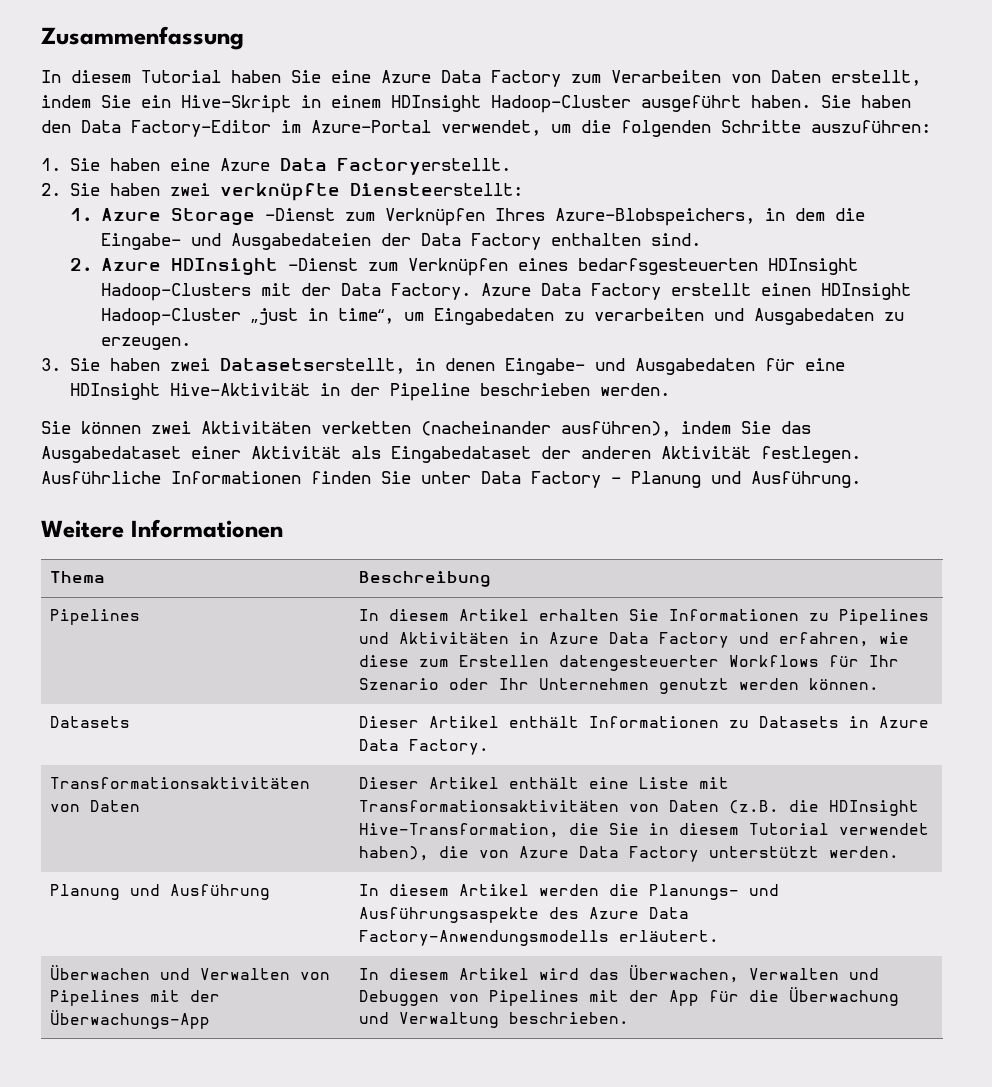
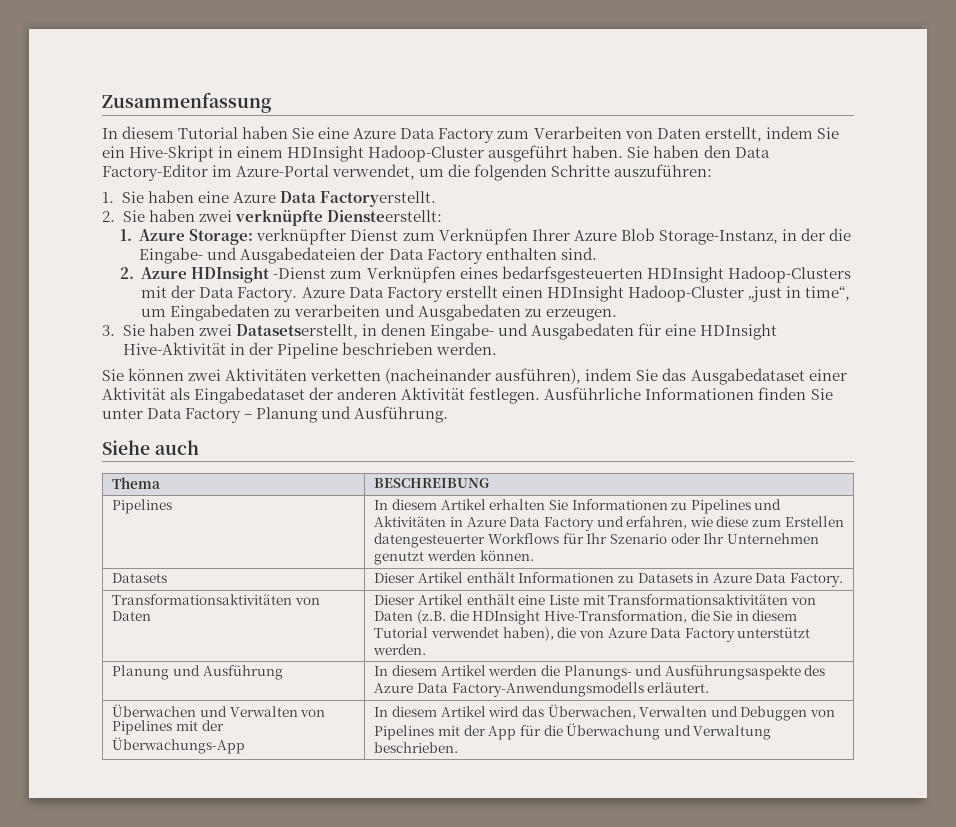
- 1. Azure Storage -Dienst zum Verknüpfen Ihres Azure-Blobspeichers, in dem die Eingabe- und Ausgabedateien der Data Factory enthalten sind.
+ 1. Azure Storage: verknüpfter Dienst zum Verknüpfen Ihrer Azure Blob Storage-Instanz, in der die Eingabe- und Ausgabedateien der Data Factory enthalten sind.
- Weitere Informationen
+ Siehe auch
- Thema | Beschreibung
+ Thema | BESCHREIBUNG

